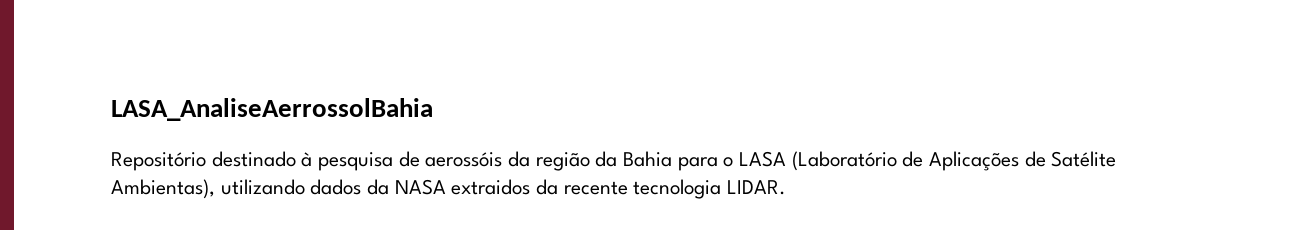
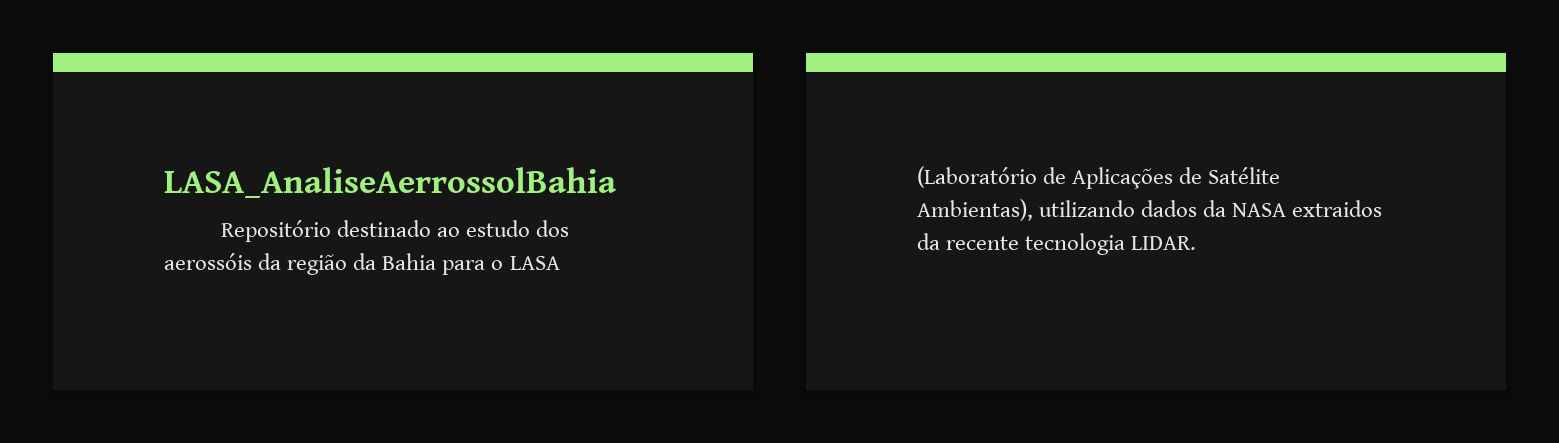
- Repositório destinado à pesquisa de aerossóis da região da Bahia para o LASA (Laboratório de Aplicações de Satélite Ambientas), utilizando dados da NASA extraidos da recente tecnologia LIDAR.
+ Repositório destinado ao estudo dos aerossóis da região da Bahia para o LASA (Laboratório de Aplicações de Satélite Ambientas), utilizando dados da NASA extraidos da recente tecnologia LIDAR.

